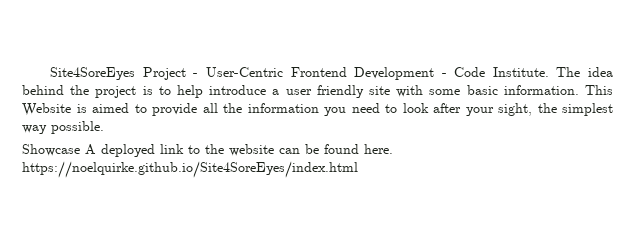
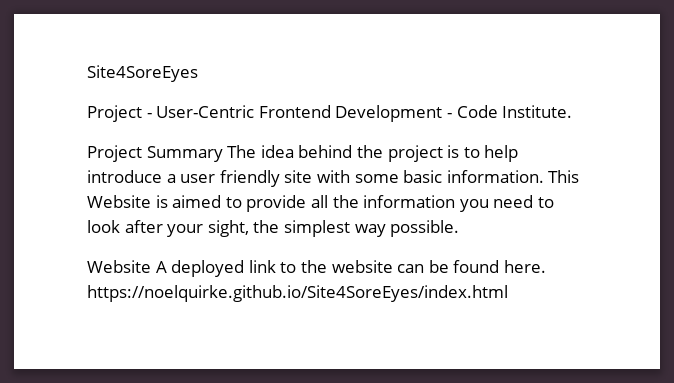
- Site4SoreEyes Project - User-Centric Frontend Development - Code Institute. The idea behind the project is to help introduce a user friendly site with some basic information.
+ Site4SoreEyes
+ Project - User-Centric Frontend Development - Code Institute.
+ Project Summary The idea behind the project is to help introduce a user friendly site with some basic information.
- Showcase A deployed link to the website can be found here. https://noelquirke.github.io/Site4SoreEyes/index.html
+ Website A deployed link to the website can be found here. https://noelquirke.github.io/Site4SoreEyes/index.html

